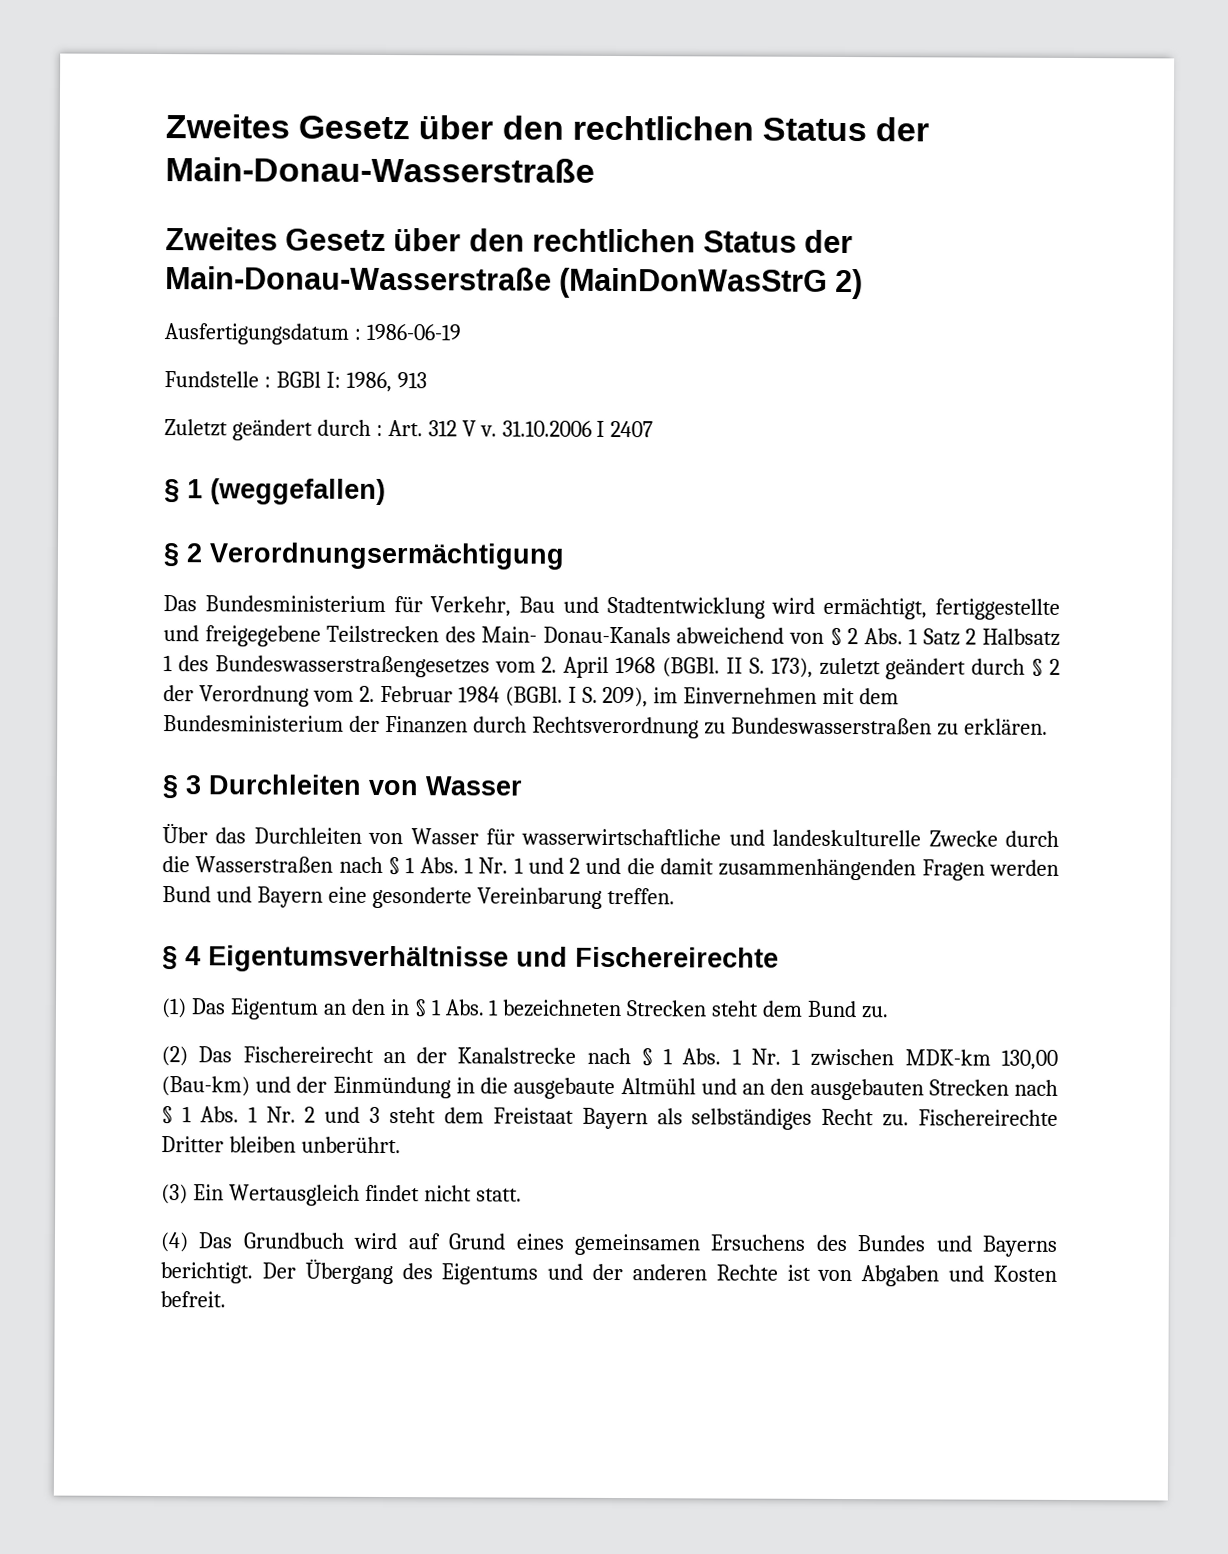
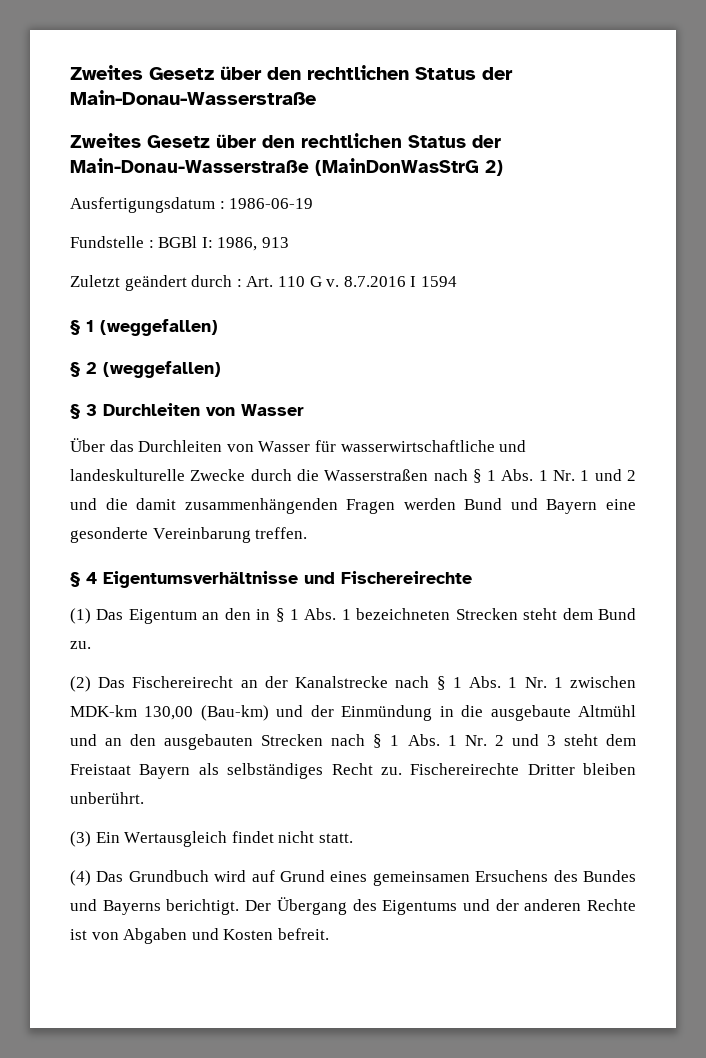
- Zuletzt geändert durch : Art. 312 V v. 31.10.2006 I 2407
+ Zuletzt geändert durch : Art. 110 G v. 8.7.2016 I 1594
- § 2 Verordnungsermächtigung
- Das Bundesministerium für Verkehr, Bau und Stadtentwicklung wird ermächtigt, fertiggestellte und freigegebene Teilstrecken des Main- Donau-Kanals abweichend von § 2 Abs. 1 Satz 2 Halbsatz 1 des Bundeswasserstraßengesetzes vom 2. April 1968 (BGBl. II S. 173), zuletzt geändert durch § 2 der Verordnung vom 2. Februar 1984 (BGBl. I S. 209), im Einvernehmen mit dem Bundesministerium der Finanzen durch Rechtsverordnung zu Bundeswasserstraßen zu erklären.
+ § 2 (weggefallen)

